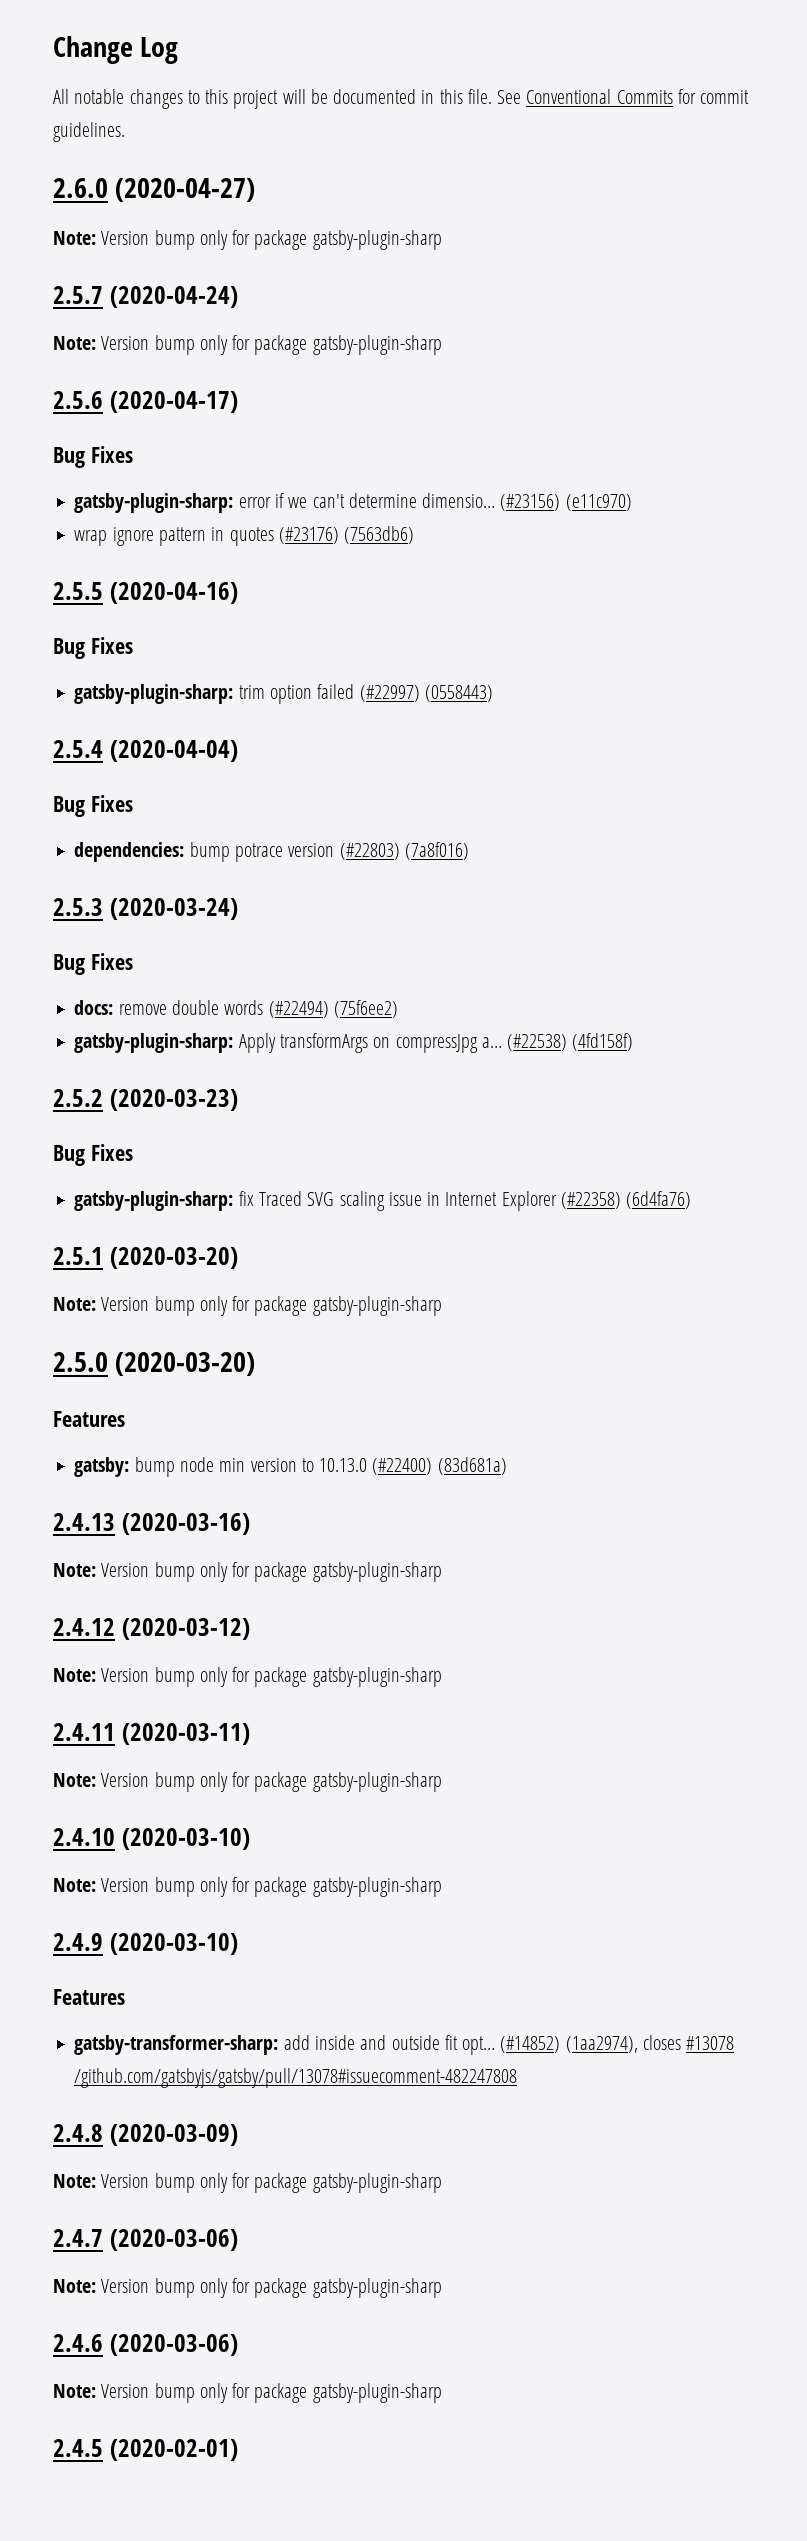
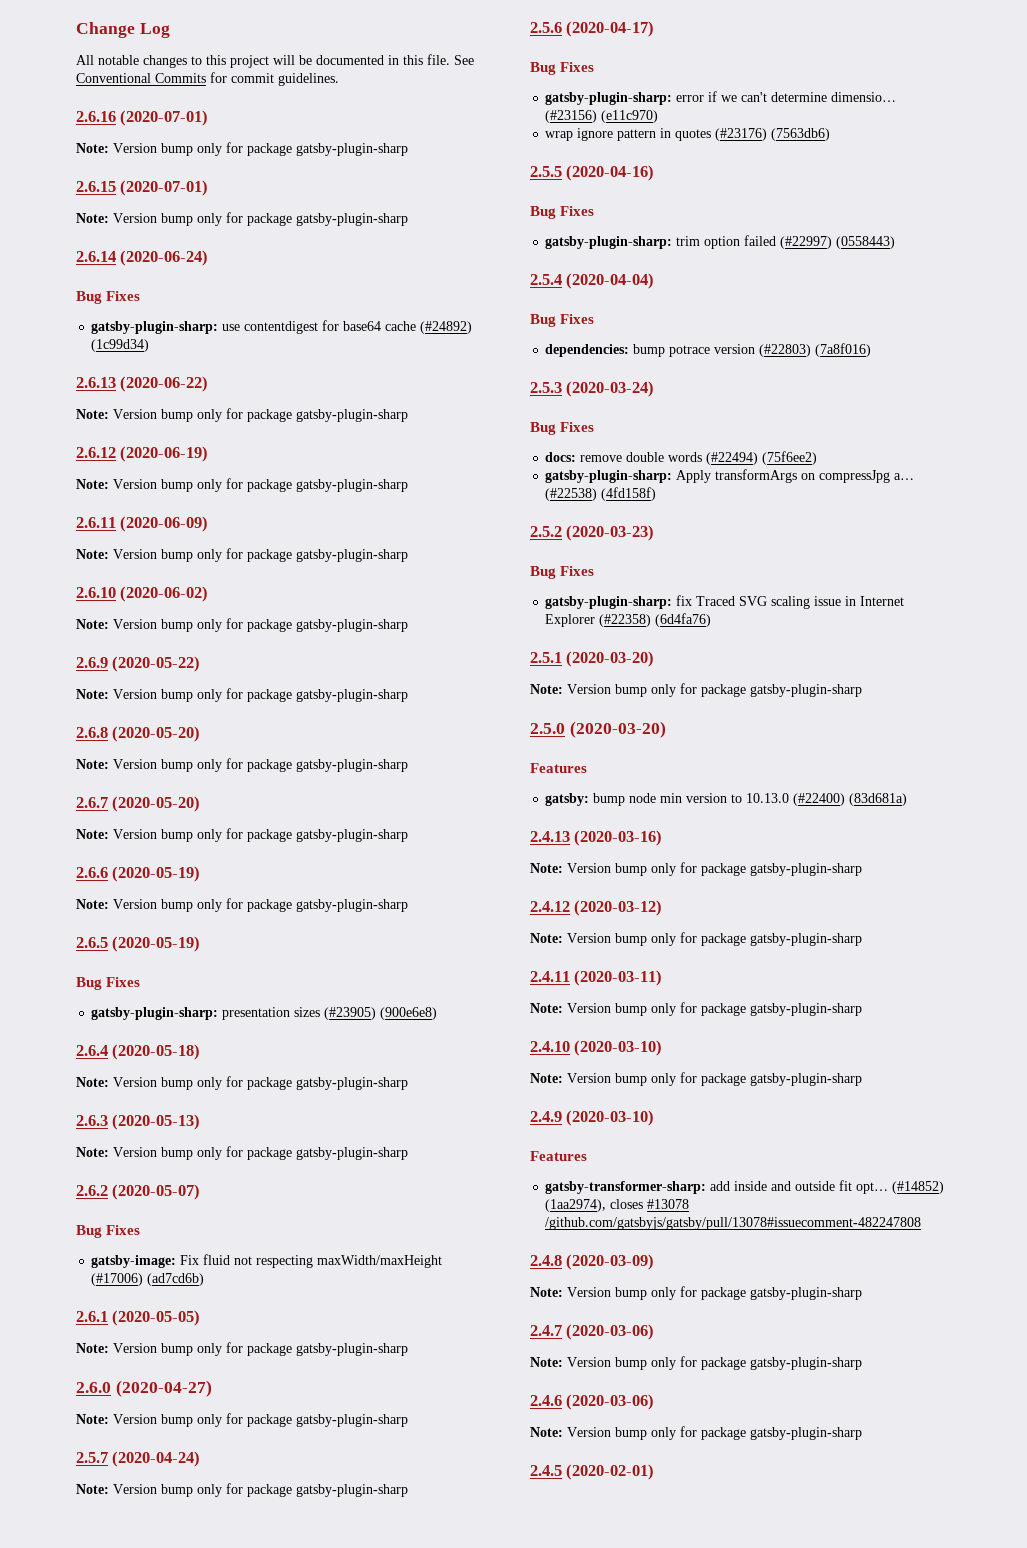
+ 2.6.16 (2020-07-01)
+ Note: Version bump only for package gatsby-plugin-sharp
+ 2.6.15 (2020-07-01)
+ Note: Version bump only for package gatsby-plugin-sharp
+ 2.6.14 (2020-06-24)
+ Bug Fixes
+ gatsby-plugin-sharp: use contentdigest for base64 cache (#24892) (1c99d34)
+ 2.6.13 (2020-06-22)
+ Note: Version bump only for package gatsby-plugin-sharp
+ 2.6.12 (2020-06-19)
+ Note: Version bump only for package gatsby-plugin-sharp
+ 2.6.11 (2020-06-09)
+ Note: Version bump only for package gatsby-plugin-sharp
+ 2.6.10 (2020-06-02)
+ Note: Version bump only for package gatsby-plugin-sharp
+ 2.6.9 (2020-05-22)
+ Note: Version bump only for package gatsby-plugin-sharp
+ 2.6.8 (2020-05-20)
+ Note: Version bump only for package gatsby-plugin-sharp
+ 2.6.7 (2020-05-20)
+ Note: Version bump only for package gatsby-plugin-sharp
+ 2.6.6 (2020-05-19)
+ Note: Version bump only for package gatsby-plugin-sharp
+ 2.6.5 (2020-05-19)
+ Bug Fixes
+ gatsby-plugin-sharp: presentation sizes (#23905) (900e6e8)
+ 2.6.4 (2020-05-18)
+ Note: Version bump only for package gatsby-plugin-sharp
+ 2.6.3 (2020-05-13)
+ Note: Version bump only for package gatsby-plugin-sharp
+ 2.6.2 (2020-05-07)
+ Bug Fixes
+ gatsby-image: Fix fluid not respecting maxWidth/maxHeight (#17006) (ad7cd6b)
+ 2.6.1 (2020-05-05)
+ Note: Version bump only for package gatsby-plugin-sharp

